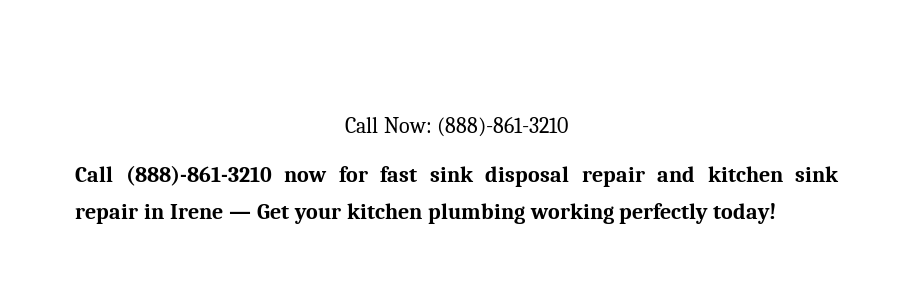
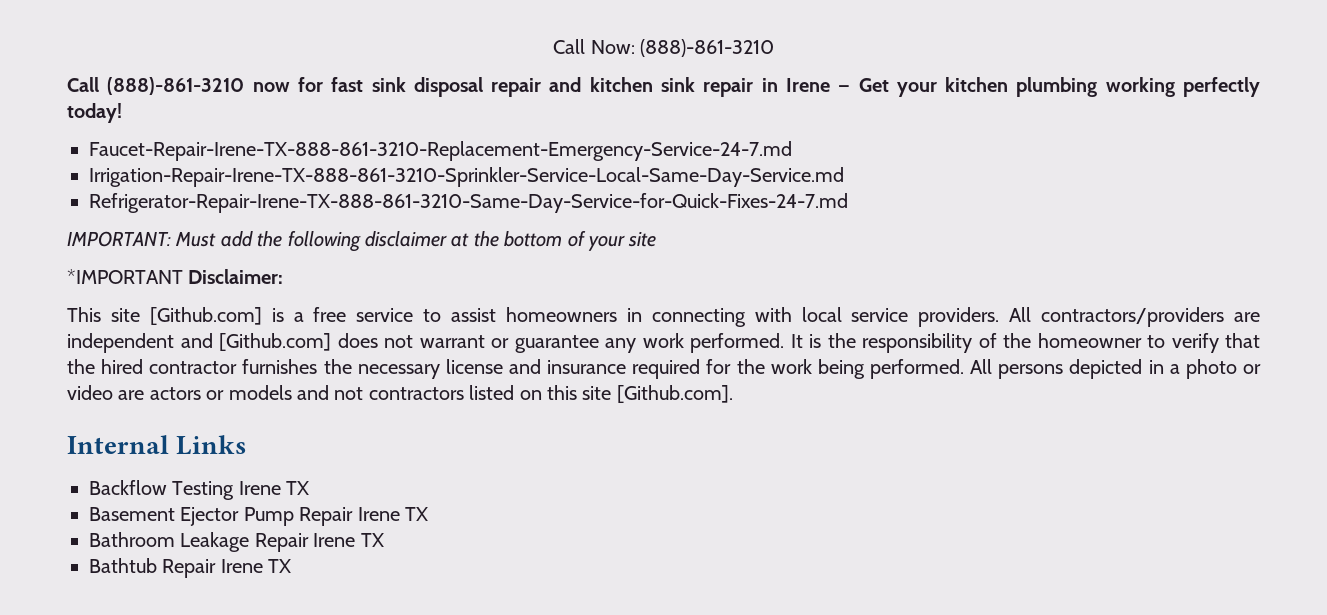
+ Faucet-Repair-Irene-TX-888-861-3210-Replacement-Emergency-Service-24-7.md
+ Irrigation-Repair-Irene-TX-888-861-3210-Sprinkler-Service-Local-Same-Day-Service.md
+ Refrigerator-Repair-Irene-TX-888-861-3210-Same-Day-Service-for-Quick-Fixes-24-7.md
+ IMPORTANT: Must add the following disclaimer at the bottom of your site
+ *IMPORTANT Disclaimer:
+ This site [Github.com] is a free service to assist homeowners in connecting with local service providers. All contractors/providers are independent and [Github.com] does not warrant or guarantee any work performed. It is the responsibility of the homeowner to verify that the hired contractor furnishes the necessary license and insurance required for the work being performed. All persons depicted in a photo or video are actors or models and not contractors listed on this site [Github.com].
+ Internal Links
+ Backflow Testing Irene TX
+ Basement Ejector Pump Repair Irene TX
+ Bathroom Leakage Repair Irene TX
+ Bathtub Repair Irene TX

